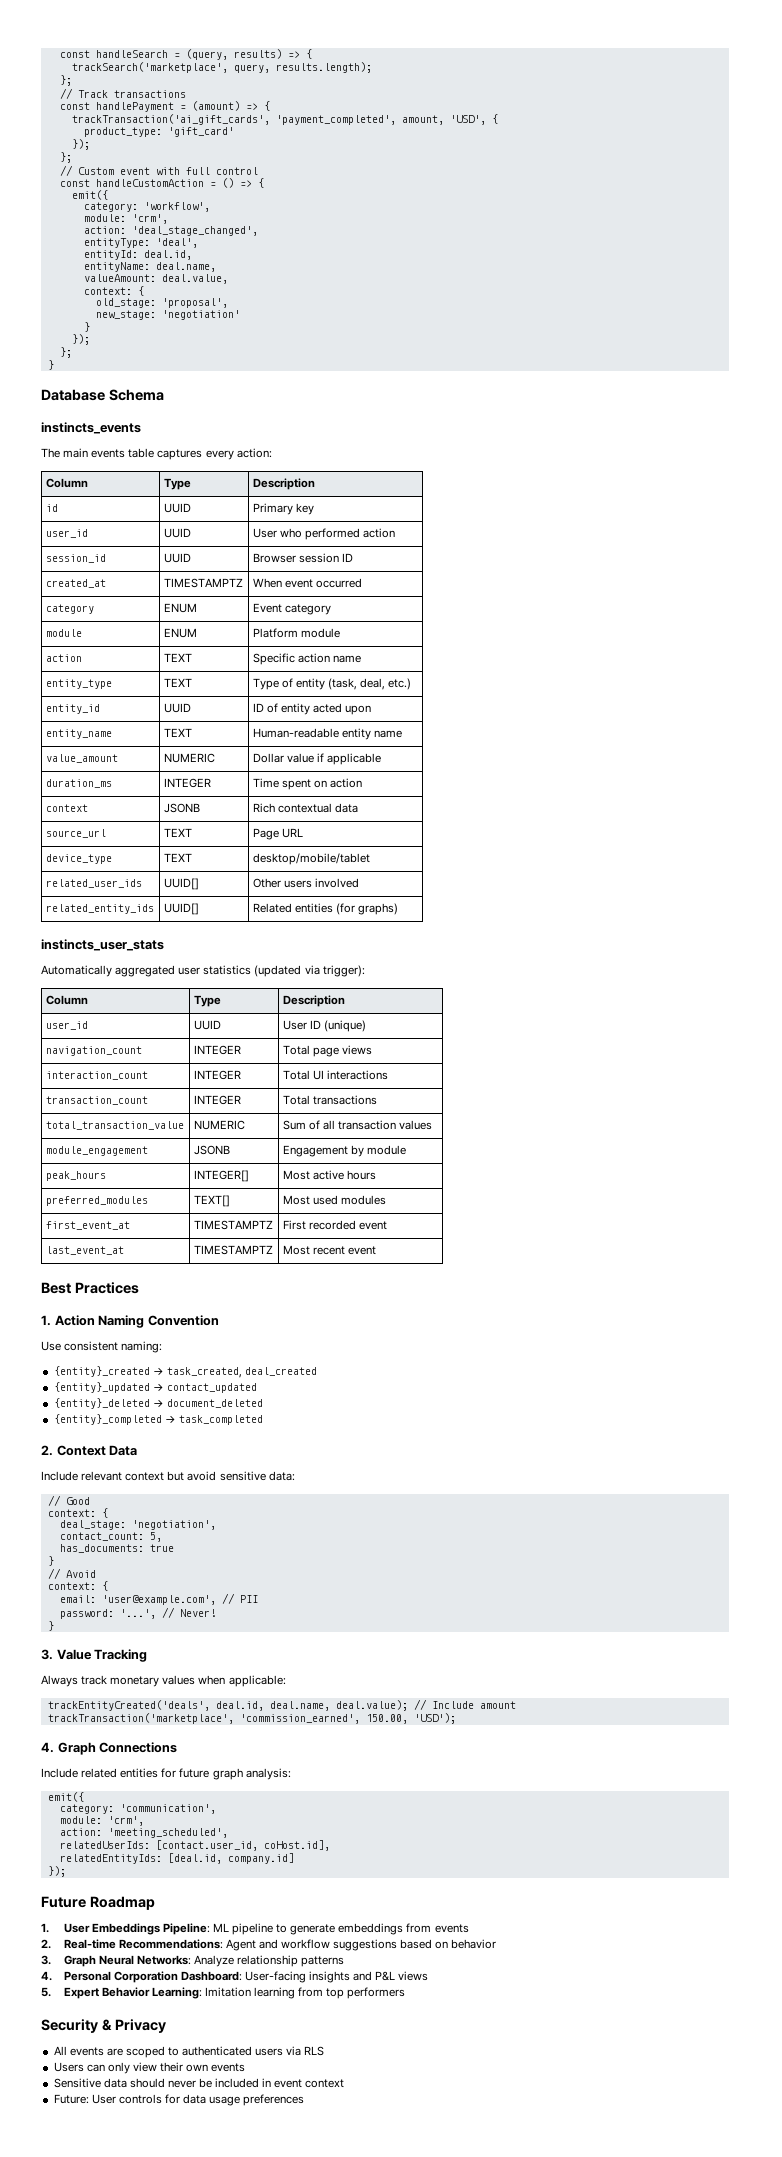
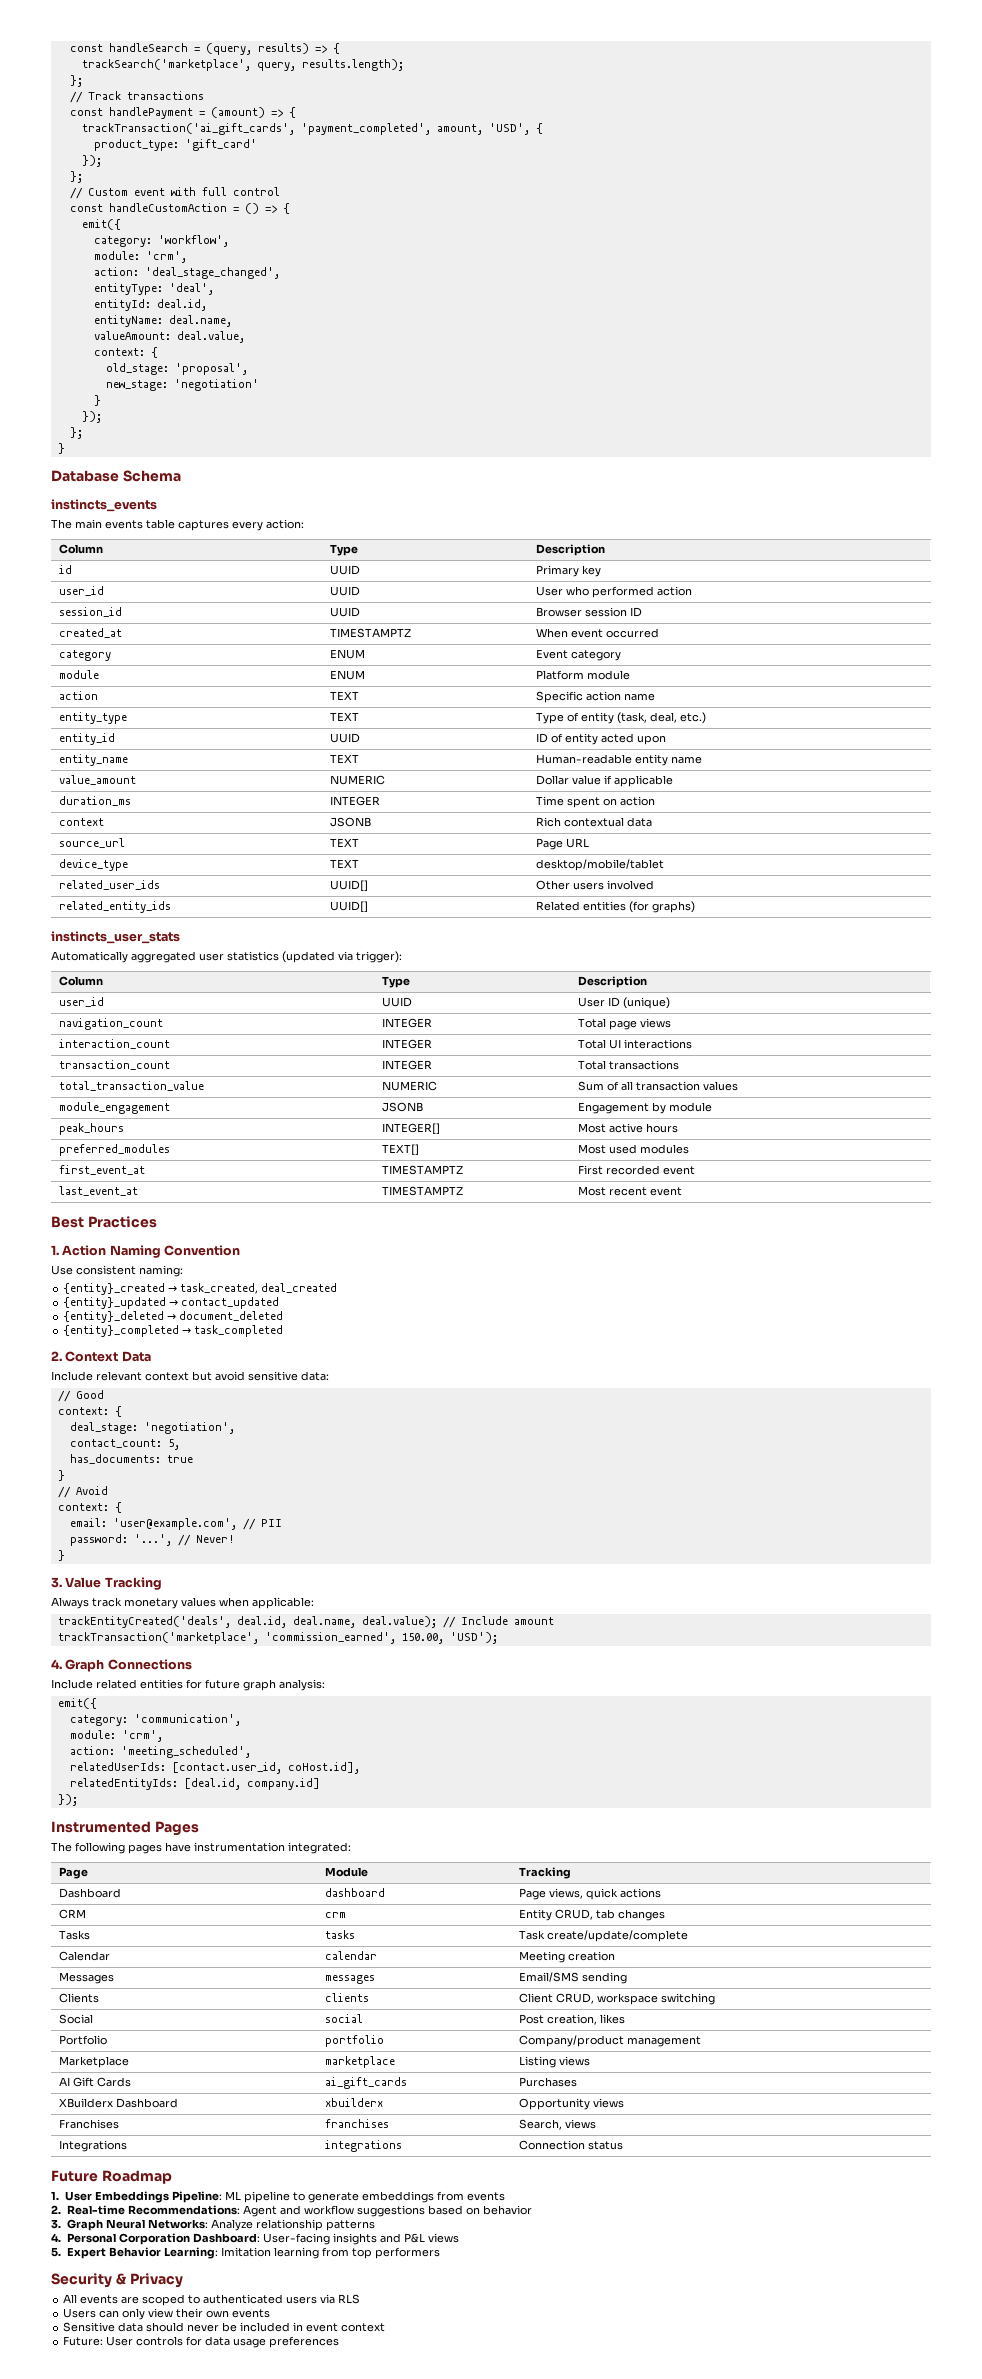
+ Instrumented Pages
+ The following pages have instrumentation integrated:
+ Page | Module | Tracking
+ Dashboard | dashboard | Page views, quick actions
+ CRM | crm | Entity CRUD, tab changes
+ Tasks | tasks | Task create/update/complete
+ Calendar | calendar | Meeting creation
+ Messages | messages | Email/SMS sending
+ Clients | clients | Client CRUD, workspace switching
+ Social | social | Post creation, likes
+ Portfolio | portfolio | Company/product management
+ Marketplace | marketplace | Listing views
+ AI Gift Cards | ai_gift_cards | Purchases
+ XBuilderx Dashboard | xbuilderx | Opportunity views
+ Franchises | franchises | Search, views
+ Integrations | integrations | Connection status

